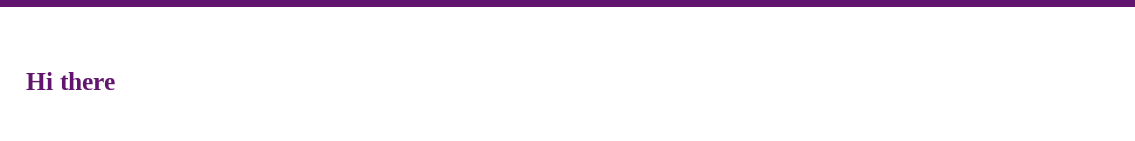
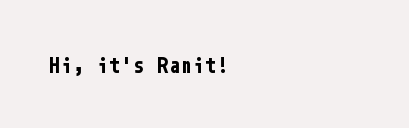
- Hi there
+ Hi, it's Ranit!

